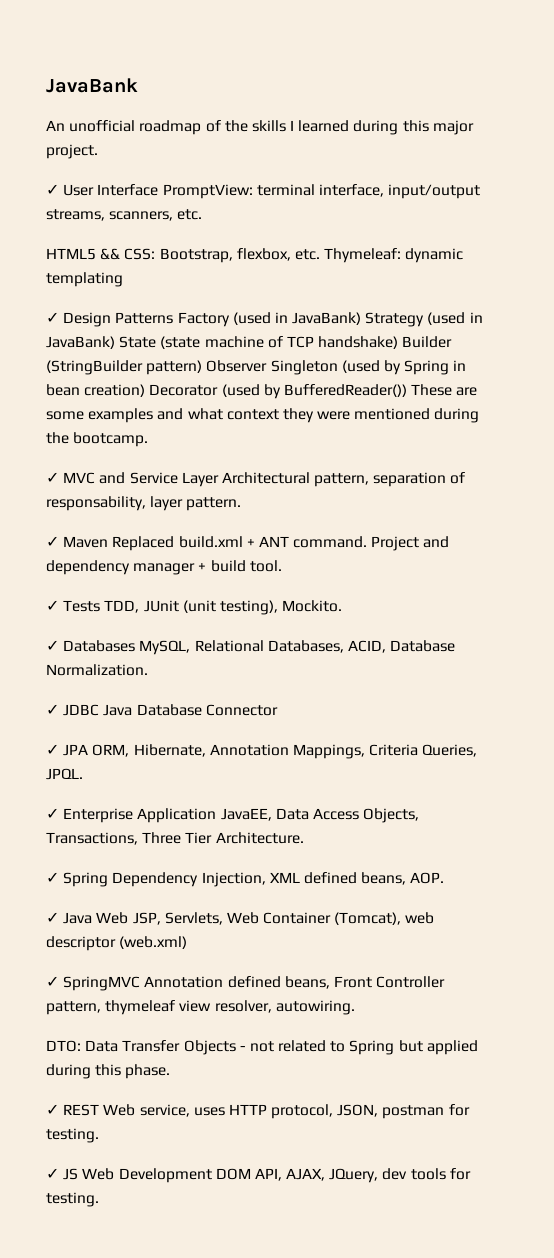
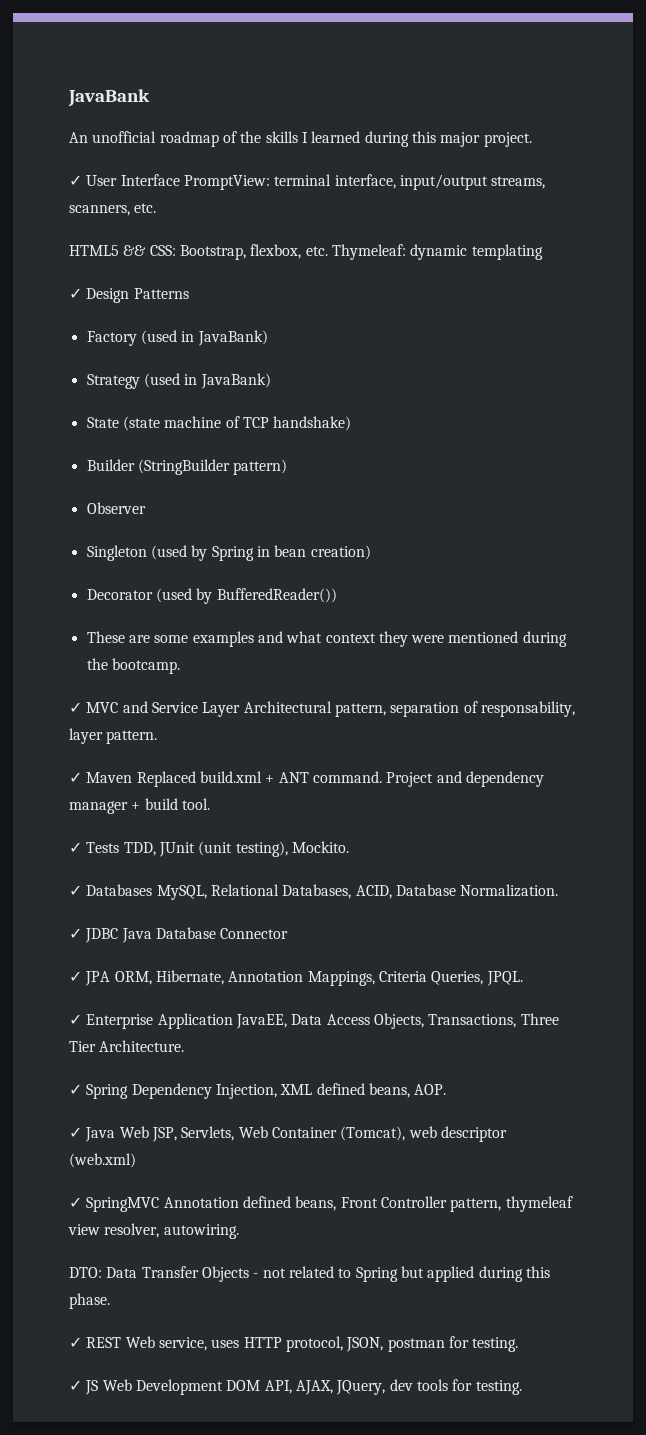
- ✓ Design Patterns Factory (used in JavaBank) Strategy (used in JavaBank) State (state machine of TCP handshake) Builder (StringBuilder pattern) Observer Singleton (used by Spring in bean creation) Decorator (used by BufferedReader()) These are some examples and what context they were mentioned during the bootcamp.
+ ✓ Design Patterns
+ Factory (used in JavaBank)
+ Strategy (used in JavaBank)
+ State (state machine of TCP handshake)
+ Builder (StringBuilder pattern)
+ Observer
+ Singleton (used by Spring in bean creation)
+ Decorator (used by BufferedReader())
+ These are some examples and what context they were mentioned during the bootcamp.

